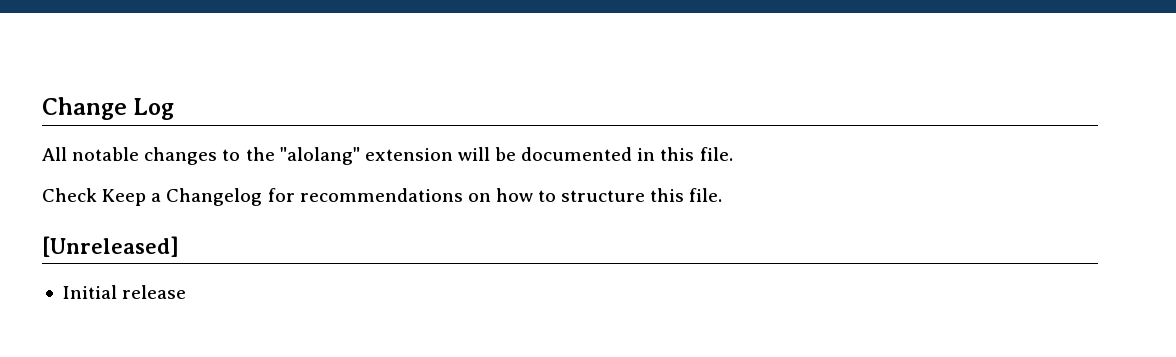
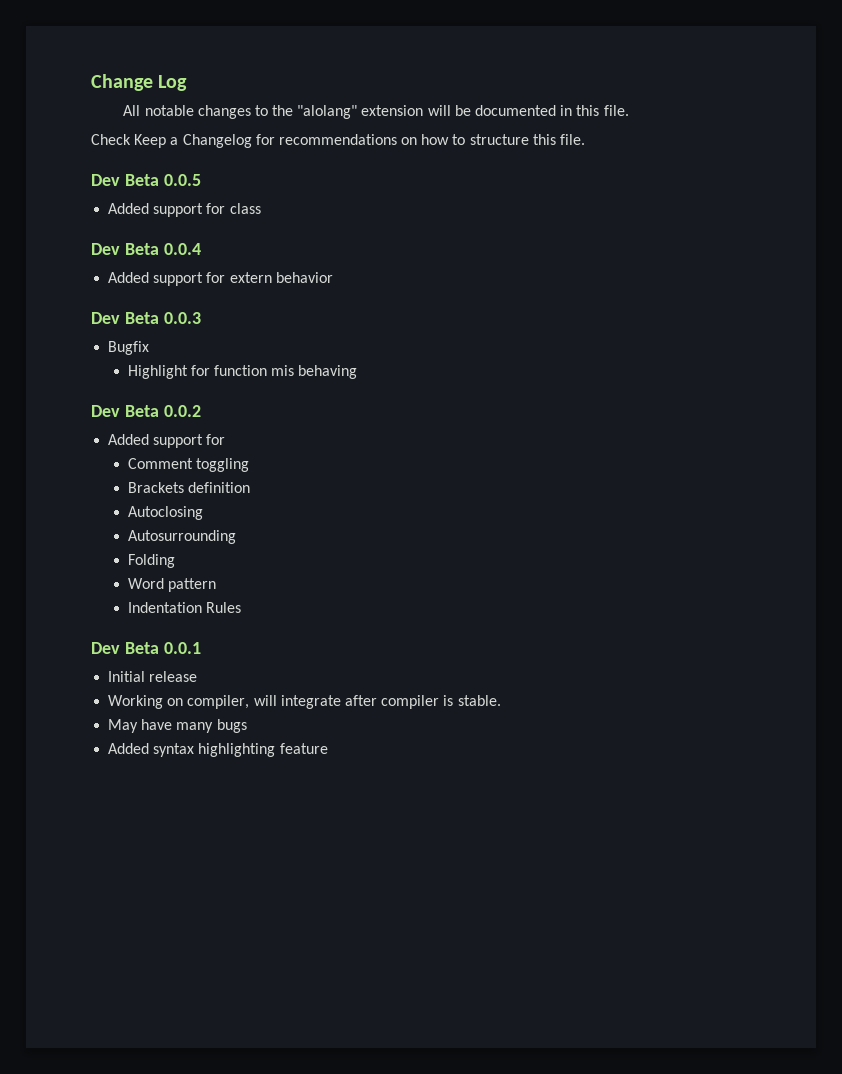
- [Unreleased]
+ Dev Beta 0.0.5
+ Added support for class
+ Dev Beta 0.0.4
+ Added support for extern behavior
+ Dev Beta 0.0.3
+ Bugfix
+ Highlight for function mis behaving
+ Dev Beta 0.0.2
+ Added support for
+ Comment toggling
+ Brackets definition
+ Autoclosing
+ Autosurrounding
+ Folding
+ Word pattern
+ Indentation Rules
+ Dev Beta 0.0.1
  Initial release
+ Working on compiler, will integrate after compiler is stable.
+ May have many bugs
+ Added syntax highlighting feature

